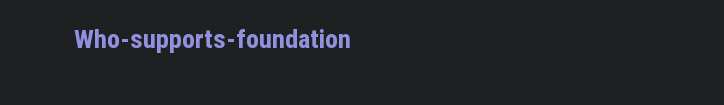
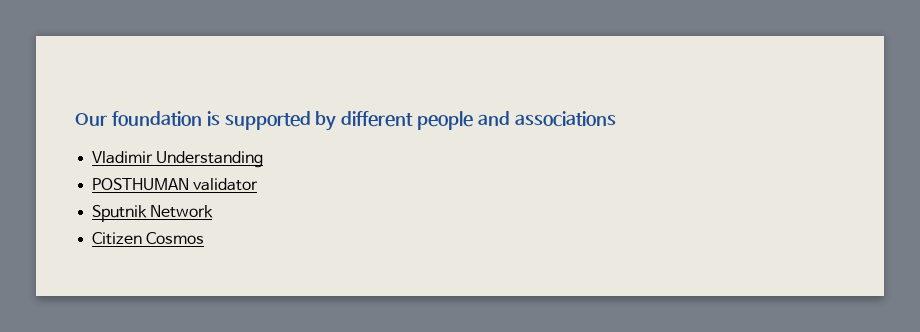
- Who-supports-foundation
+ Our foundation is supported by different people and associations
+ Vladimir Understanding
+ POSTHUMAN validator
+ Sputnik Network
+ Citizen Cosmos

